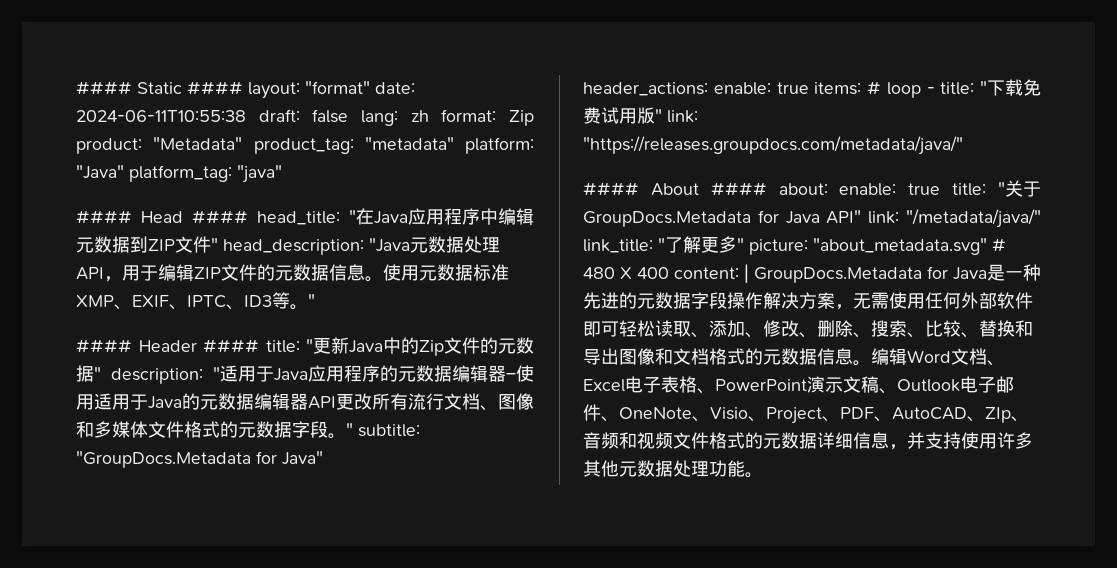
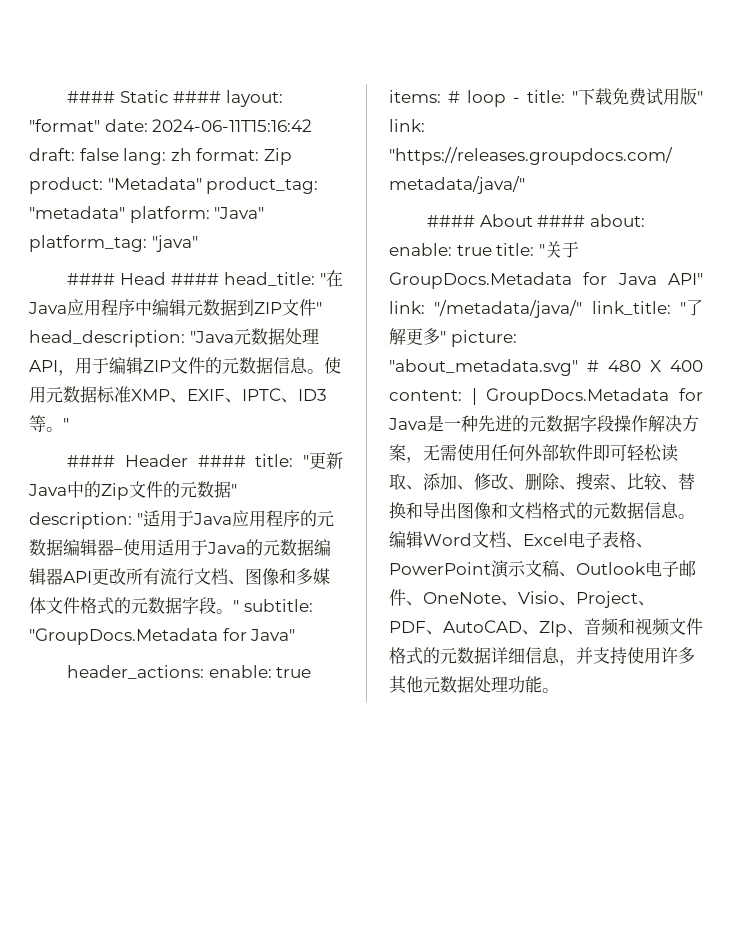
- #### Static #### layout: "format" date: 2024-06-11T10:55:38 draft: false lang: zh format: Zip product: "Metadata" product_tag: "metadata" platform: "Java" platform_tag: "java"
+ #### Static #### layout: "format" date: 2024-06-11T15:16:42 draft: false lang: zh format: Zip product: "Metadata" product_tag: "metadata" platform: "Java" platform_tag: "java"

